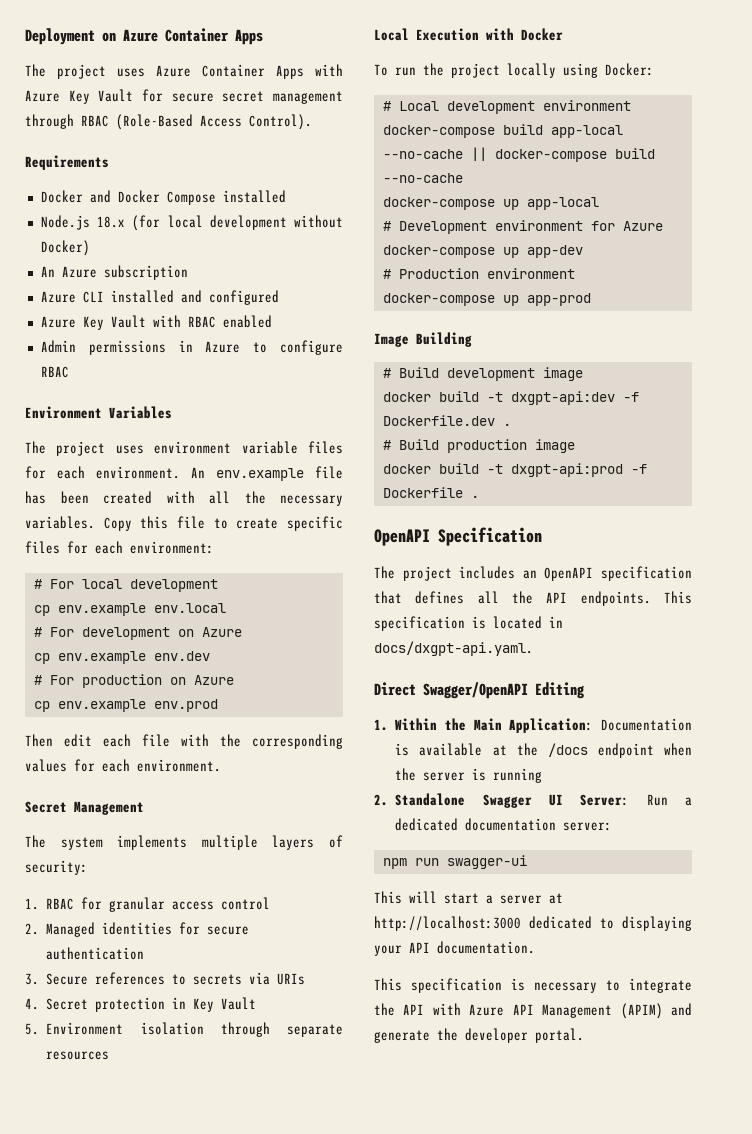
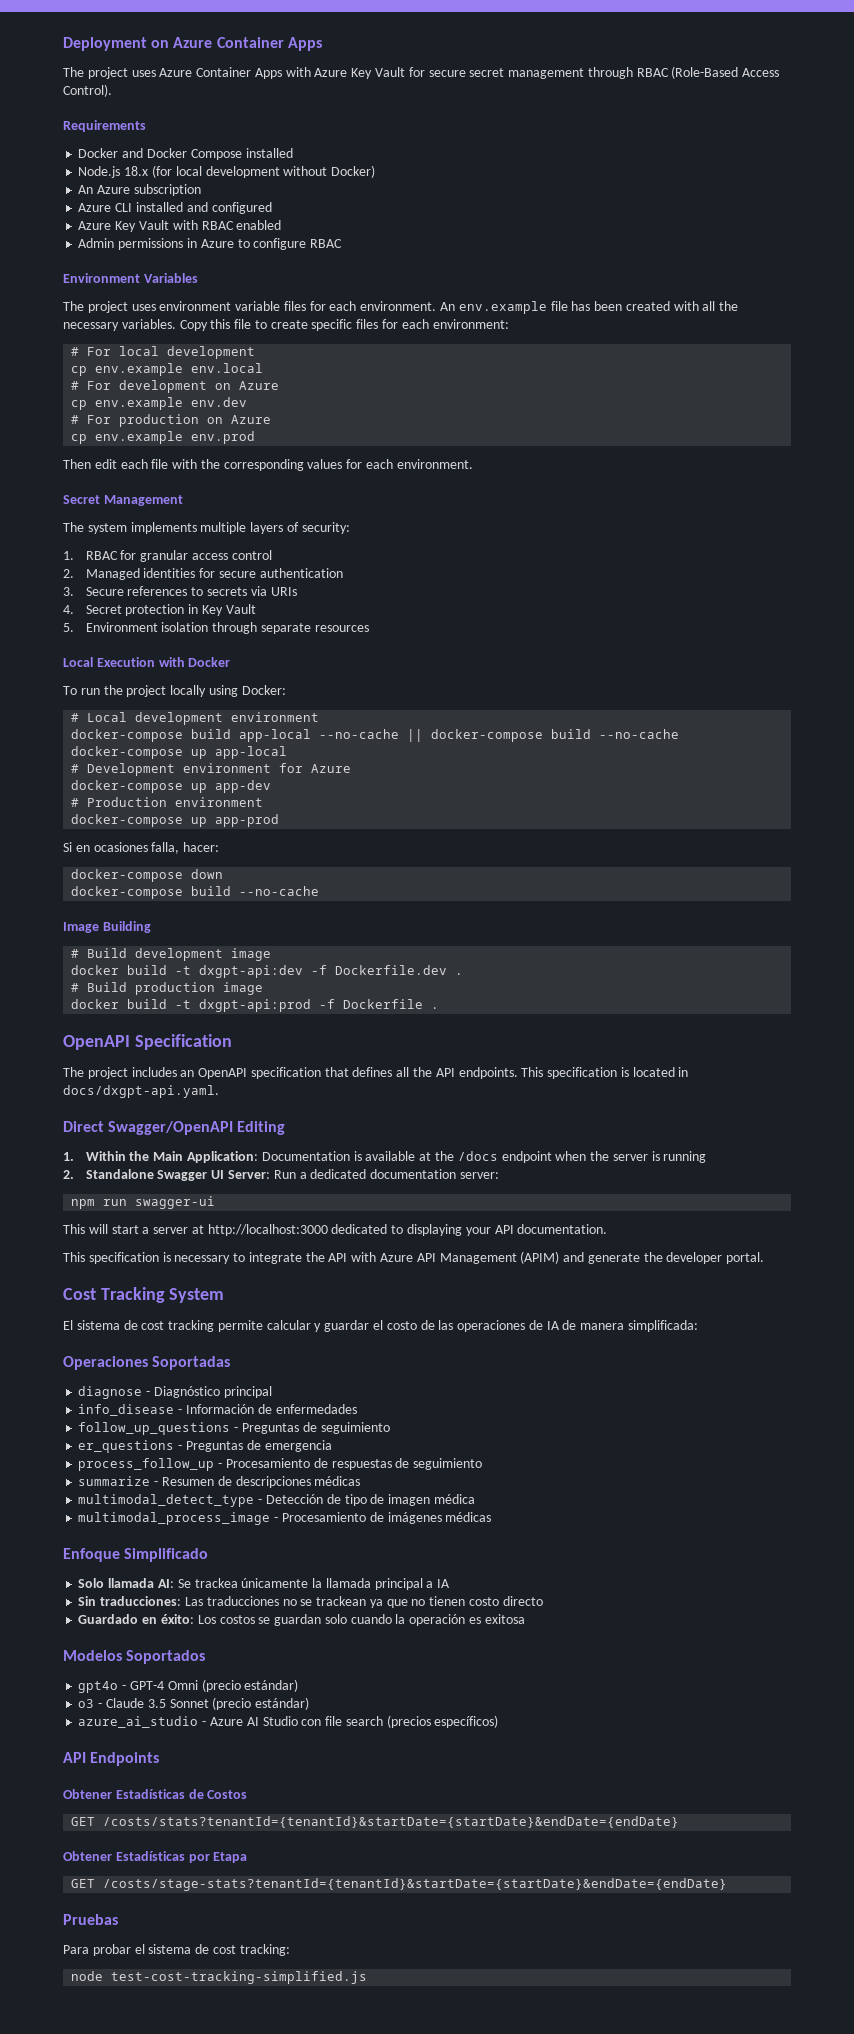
+ Si en ocasiones falla, hacer:
+ docker-compose down
+ docker-compose build --no-cache
+ Cost Tracking System
+ El sistema de cost tracking permite calcular y guardar el costo de las operaciones de IA de manera simplificada:
+ Operaciones Soportadas
+ diagnose - Diagnóstico principal
+ info_disease - Información de enfermedades
+ follow_up_questions - Preguntas de seguimiento
+ er_questions - Preguntas de emergencia
+ process_follow_up - Procesamiento de respuestas de seguimiento
+ summarize - Resumen de descripciones médicas
+ multimodal_detect_type - Detección de tipo de imagen médica
+ multimodal_process_image - Procesamiento de imágenes médicas
+ Enfoque Simplificado
+ Solo llamada AI: Se trackea únicamente la llamada principal a IA
+ Sin traducciones: Las traducciones no se trackean ya que no tienen costo directo
+ Guardado en éxito: Los costos se guardan solo cuando la operación es exitosa
+ Modelos Soportados
+ gpt4o - GPT-4 Omni (precio estándar)
+ o3 - Claude 3.5 Sonnet (precio estándar)
+ azure_ai_studio - Azure AI Studio con file search (precios específicos)
+ API Endpoints
+ Obtener Estadísticas de Costos
+ GET /costs/stats?tenantId={tenantId}&startDate={startDate}&endDate={endDate}
+ Obtener Estadísticas por Etapa
+ GET /costs/stage-stats?tenantId={tenantId}&startDate={startDate}&endDate={endDate}
+ Pruebas
+ Para probar el sistema de cost tracking:
+ node test-cost-tracking-simplified.js

